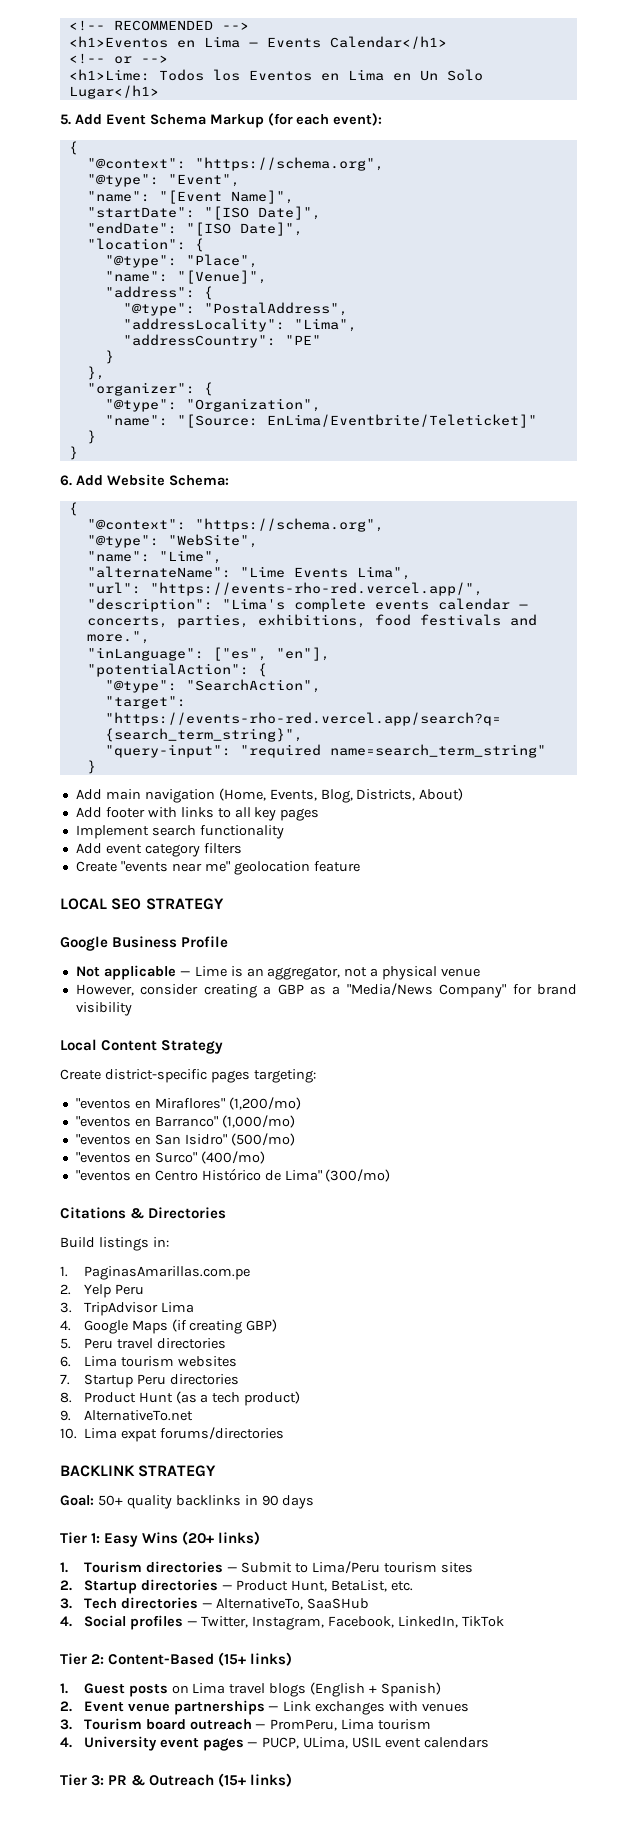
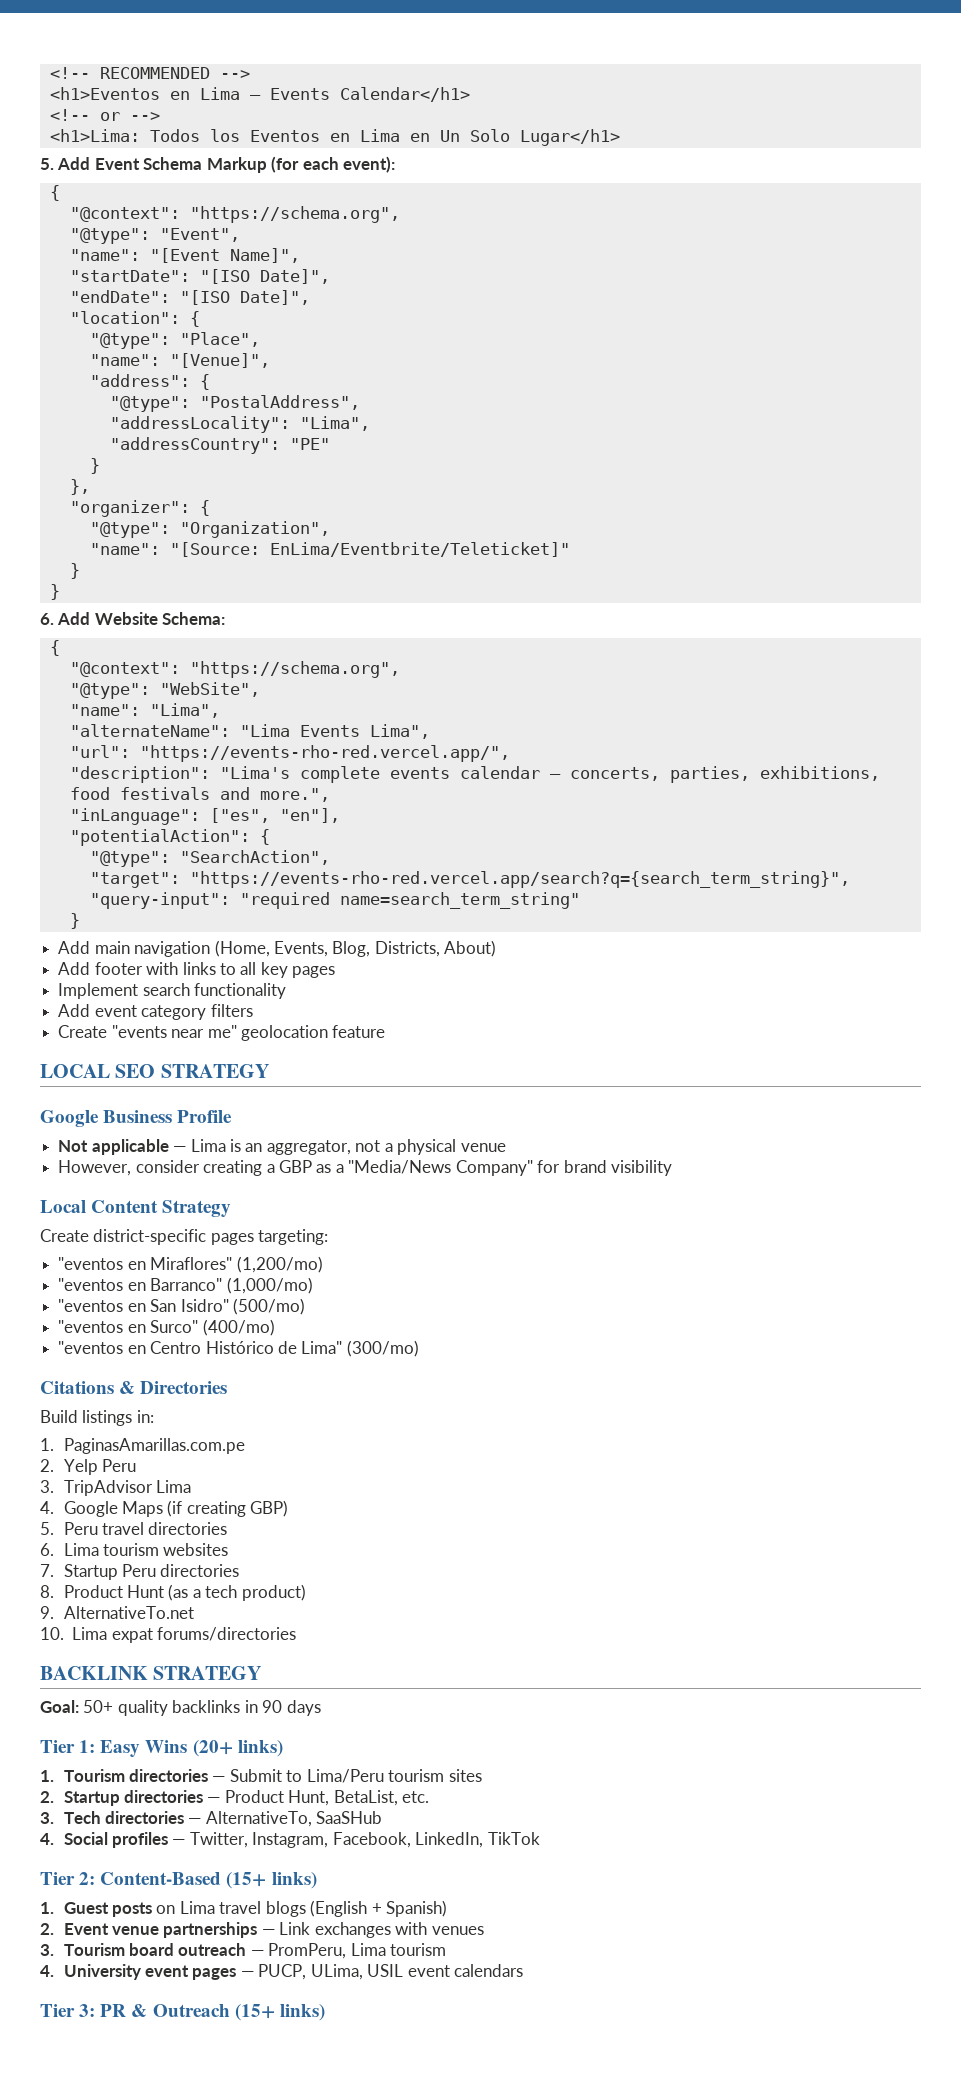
- <h1>Lime: Todos los Eventos en Lima en Un Solo Lugar</h1>
+ <h1>Lima: Todos los Eventos en Lima en Un Solo Lugar</h1>
- "name": "Lime",
+ "name": "Lima",
- "alternateName": "Lime Events Lima",
+ "alternateName": "Lima Events Lima",
- Not applicable — Lime is an aggregator, not a physical venue
+ Not applicable — Lima is an aggregator, not a physical venue

